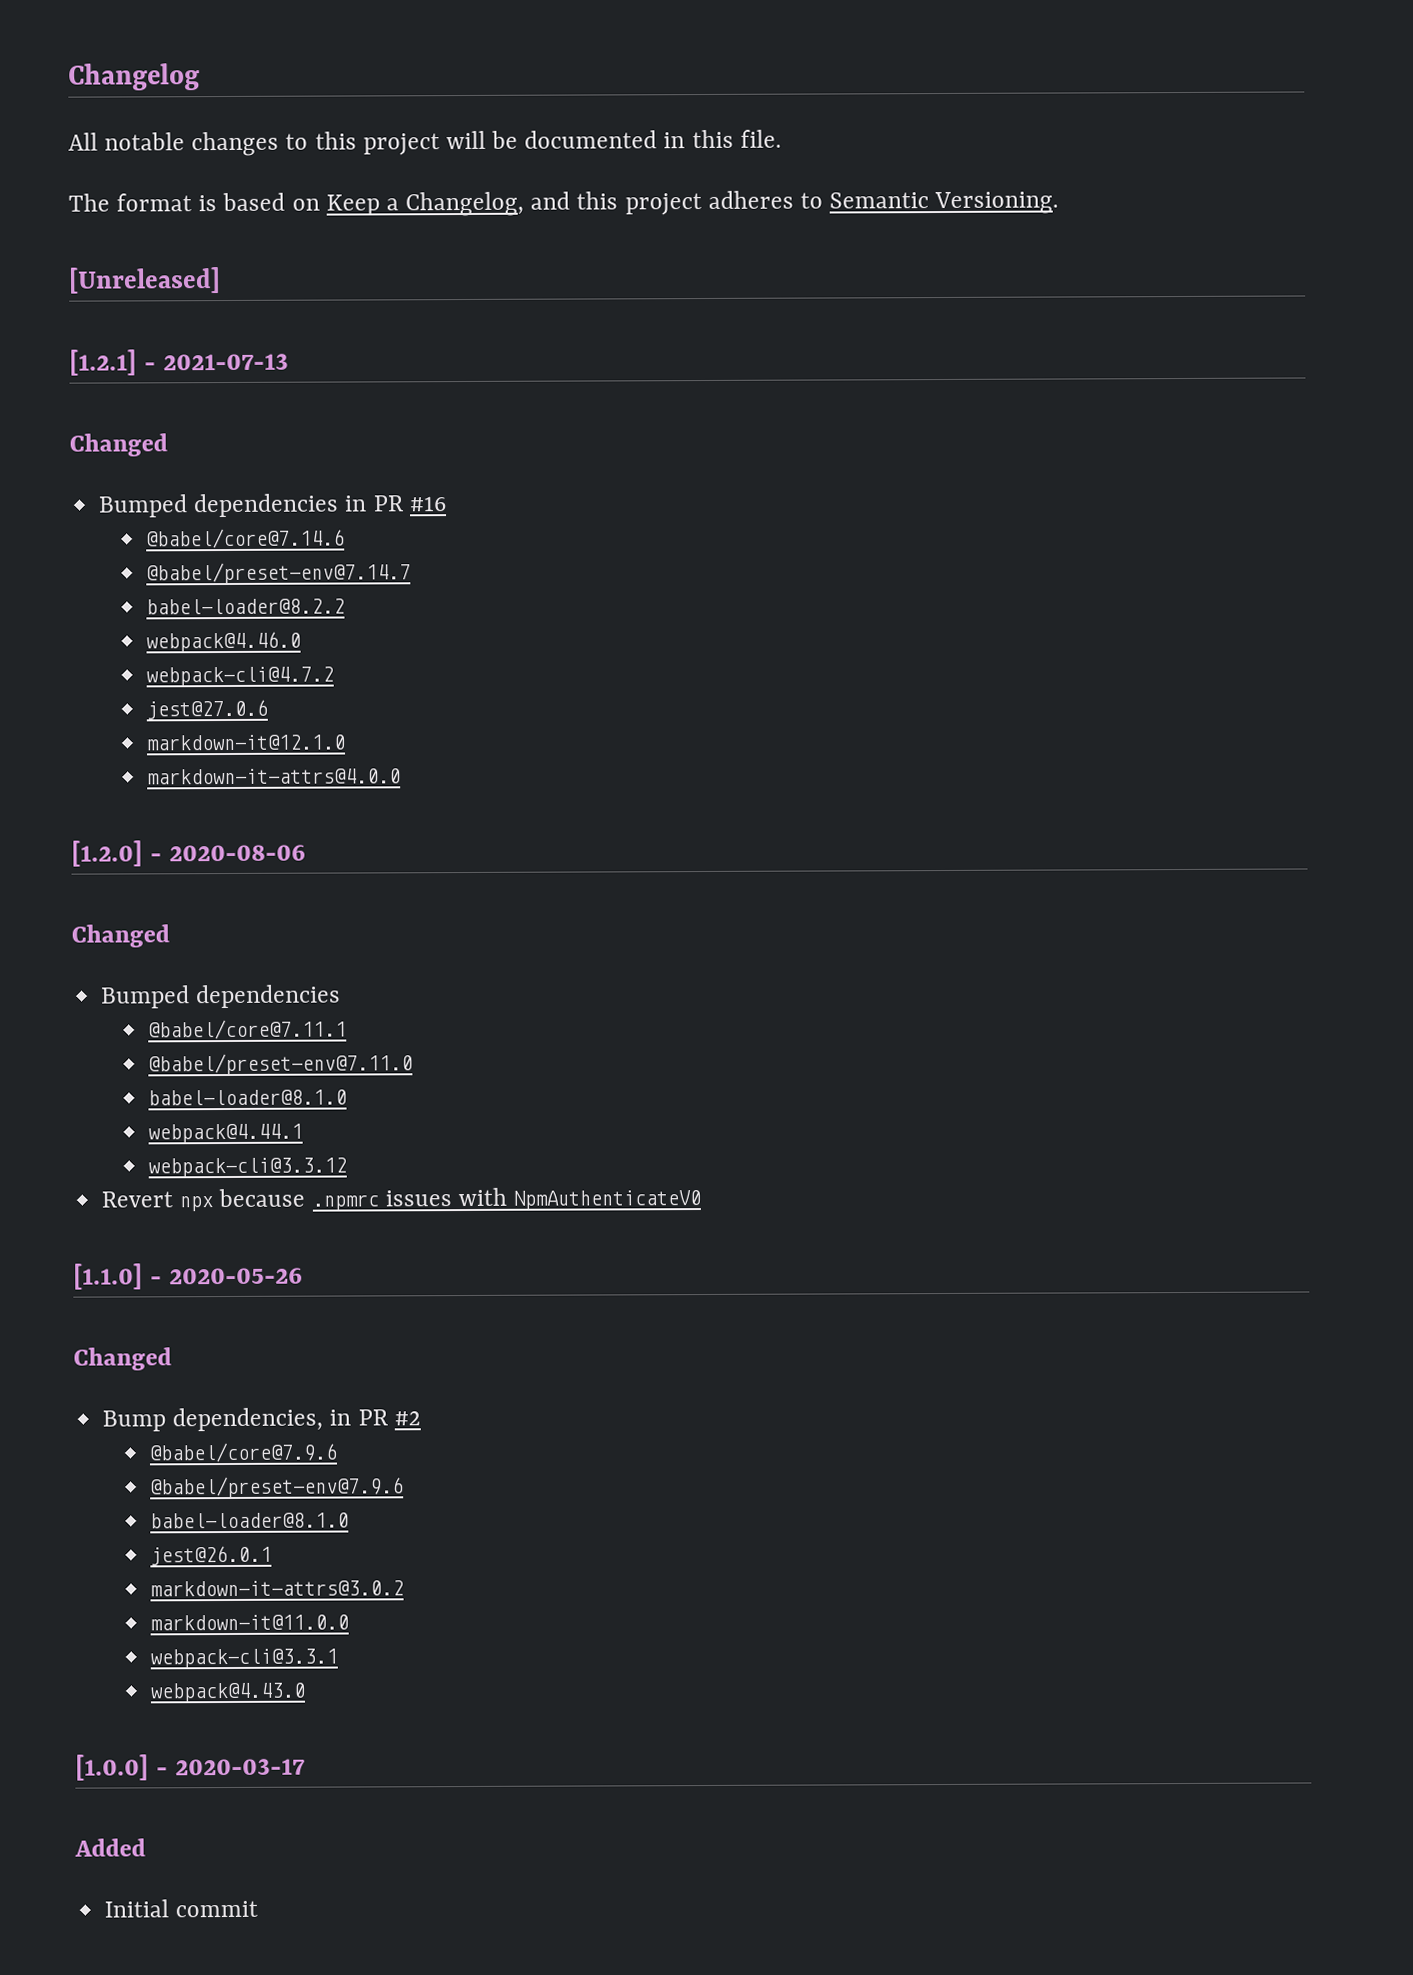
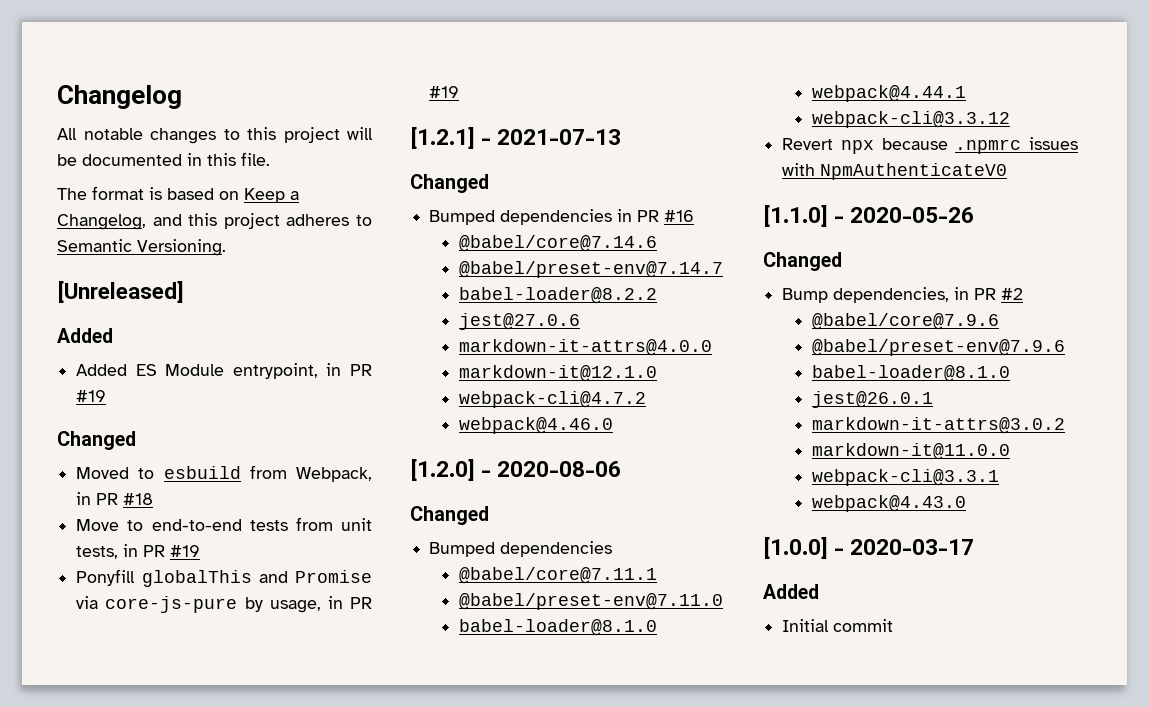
  [Unreleased]
+ Added
+ Added ES Module entrypoint, in PR #19
+ Changed
+ Moved to esbuild from Webpack, in PR #18
+ Move to end-to-end tests from unit tests, in PR #19
+ Ponyfill globalThis and Promise via core-js-pure by usage, in PR #19
+ jest@27.0.6
+ markdown-it-attrs@4.0.0
+ markdown-it@12.1.0
+ webpack-cli@4.7.2
  webpack@4.46.0
- webpack-cli@4.7.2
- jest@27.0.6
- markdown-it@12.1.0
- markdown-it-attrs@4.0.0

